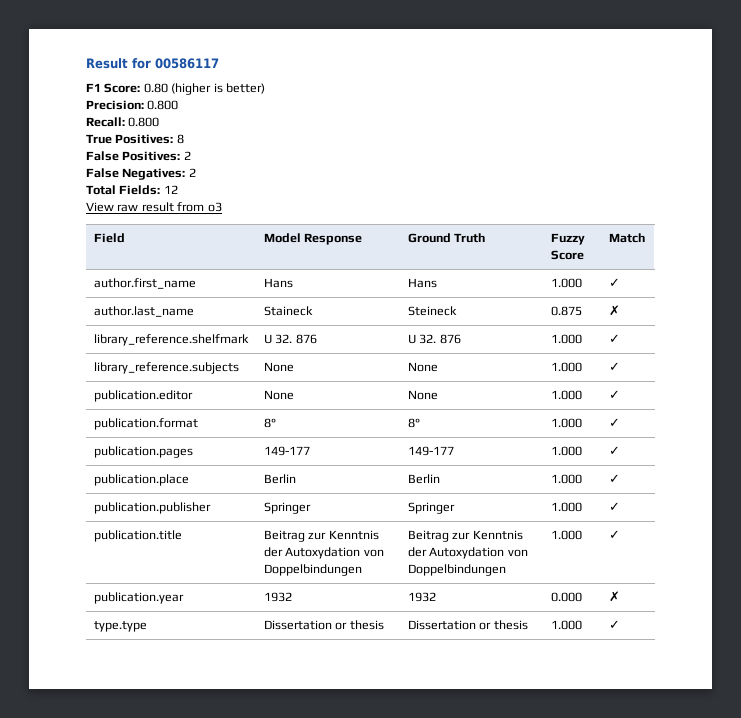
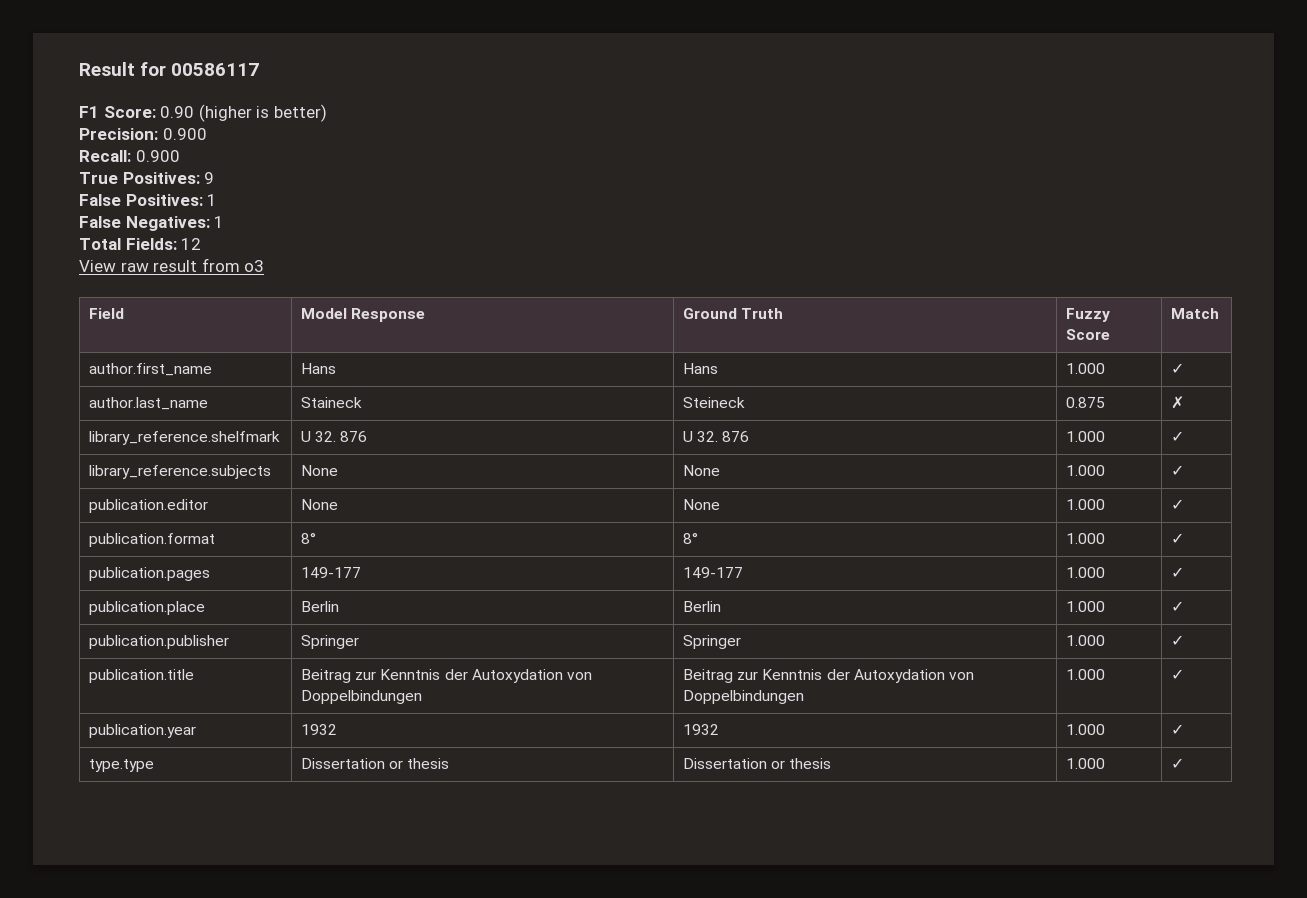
- F1 Score: 0.80 (higher is better)
+ F1 Score: 0.90 (higher is better)
- Precision: 0.800
+ Precision: 0.900
- Recall: 0.800
+ Recall: 0.900
- True Positives: 8
+ True Positives: 9
- False Positives: 2
+ False Positives: 1
- False Negatives: 2
+ False Negatives: 1
- publication.year | 1932 | 1932 | 0.000 | ✗
+ publication.year | 1932 | 1932 | 1.000 | ✓

